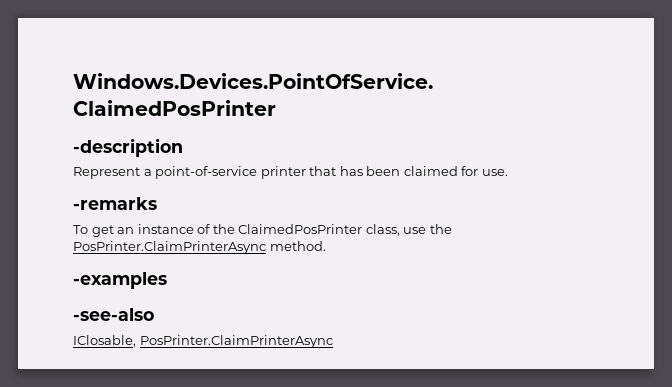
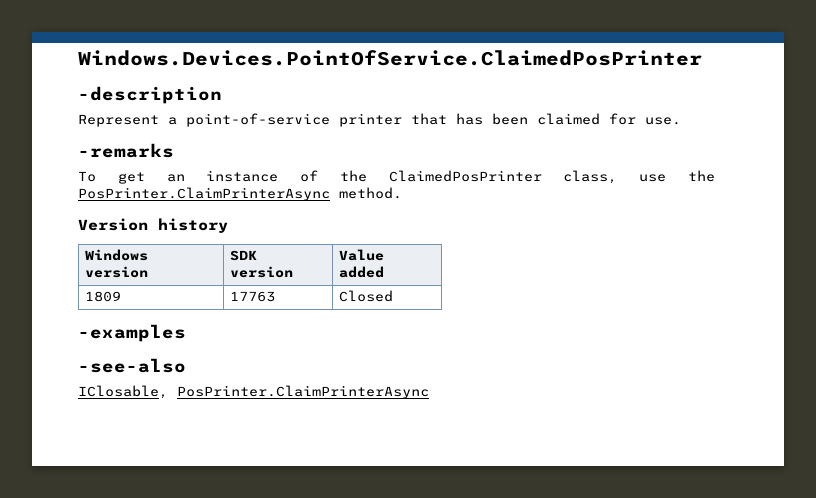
+ Version history
+ Windows version | SDK version | Value added
+ 1809 | 17763 | Closed

